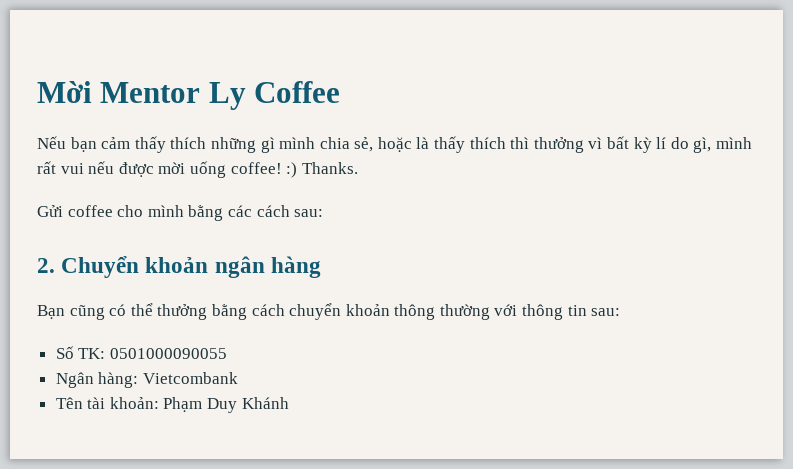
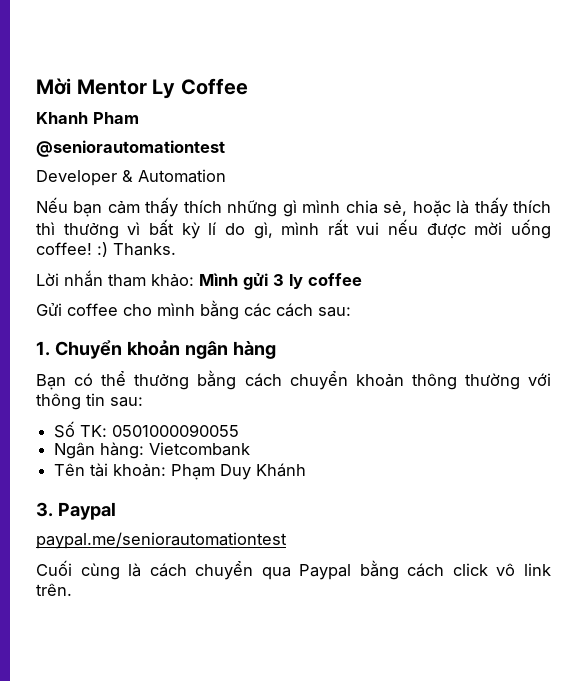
+ Khanh Pham
+ @seniorautomationtest
+ Developer & Automation
+ Lời nhắn tham khảo: Mình gửi 3 ly coffee
- 2. Chuyển khoản ngân hàng
+ 1. Chuyển khoản ngân hàng
- Bạn cũng có thể thưởng bằng cách chuyển khoản thông thường với thông tin sau:
+ Bạn có thể thưởng bằng cách chuyển khoản thông thường với thông tin sau:
+ 3. Paypal
+ paypal.me/seniorautomationtest
+ Cuối cùng là cách chuyển qua Paypal bằng cách click vô link trên.

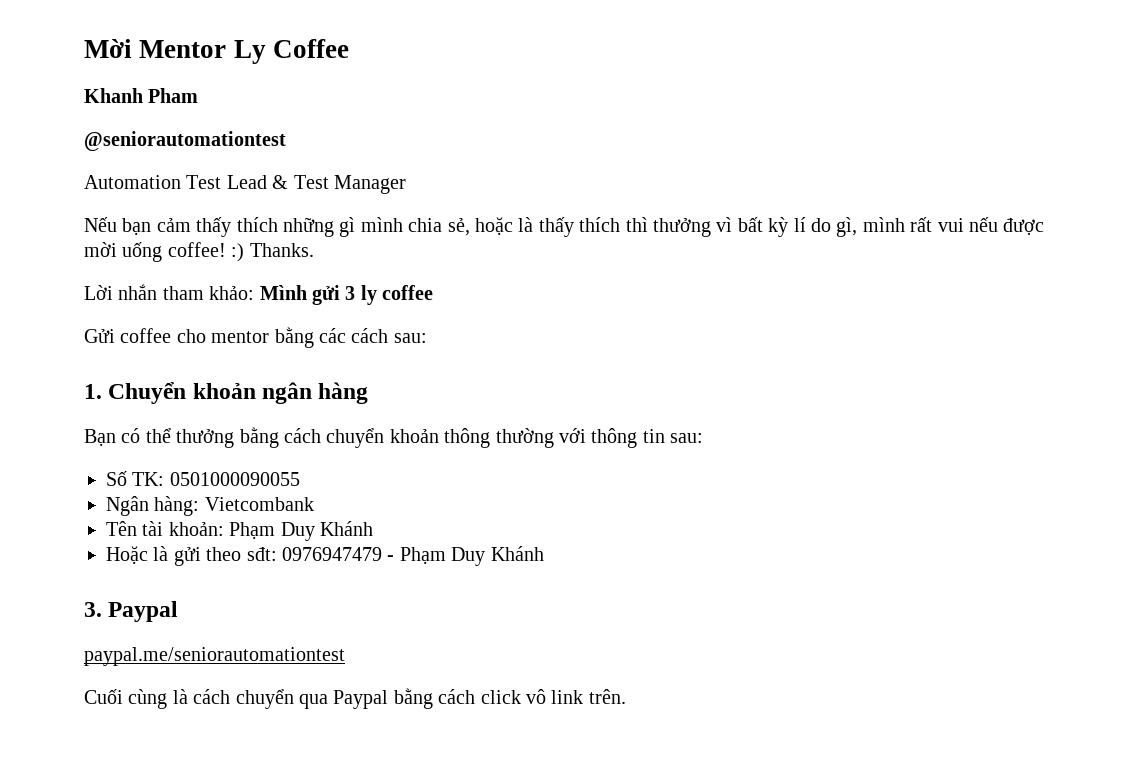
- Developer & Automation
+ Automation Test Lead & Test Manager
- Gửi coffee cho mình bằng các cách sau:
+ Gửi coffee cho mentor bằng các cách sau:
+ Hoặc là gửi theo sđt: 0976947479 - Phạm Duy Khánh

